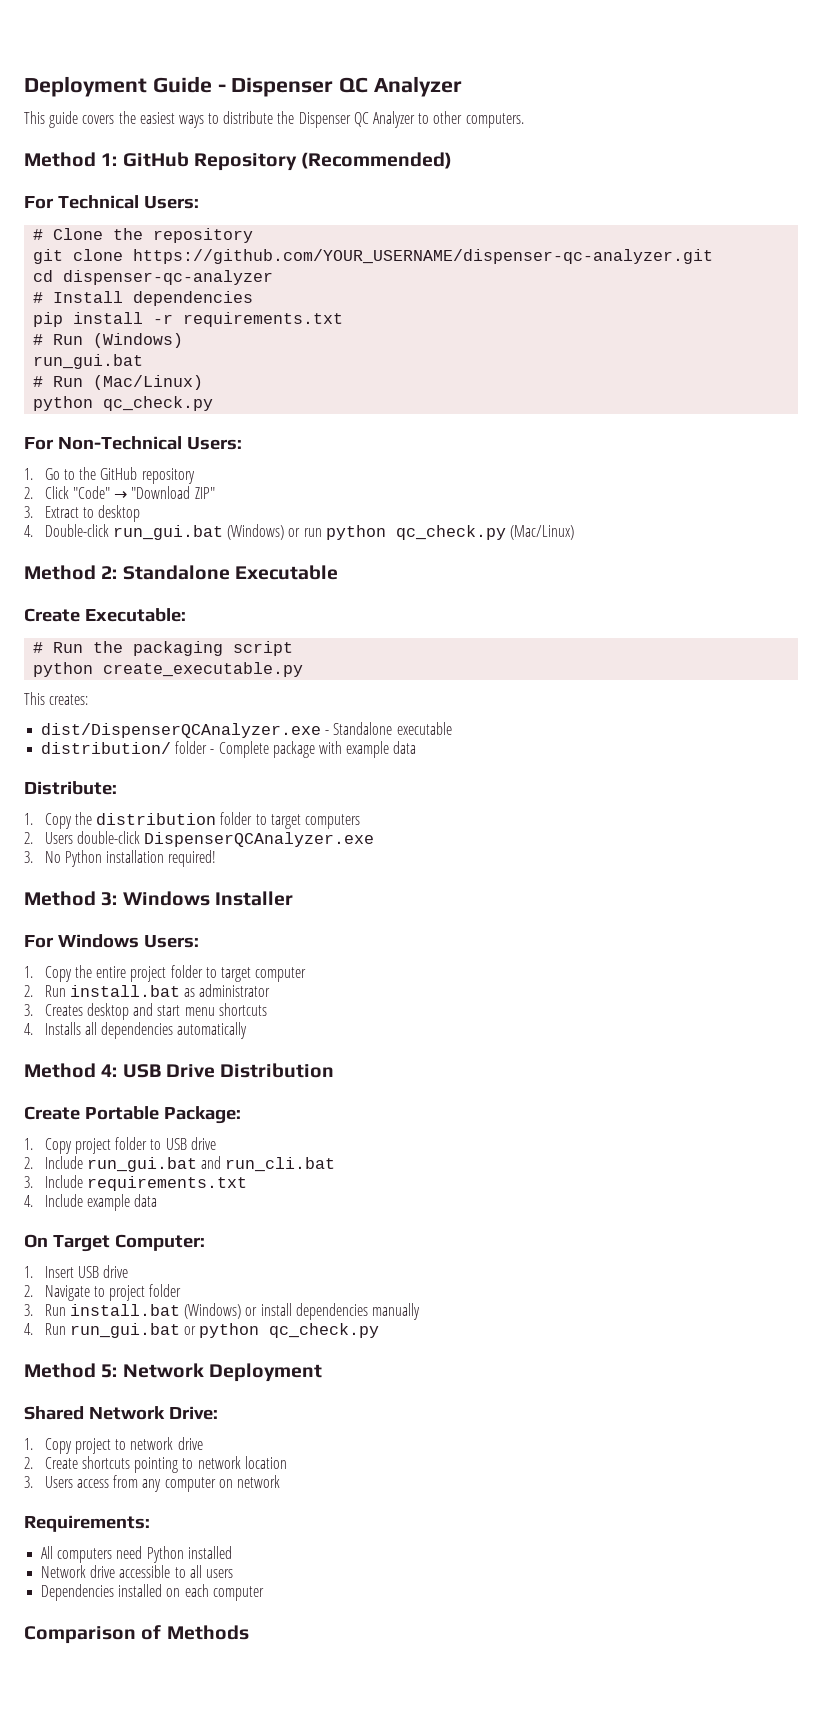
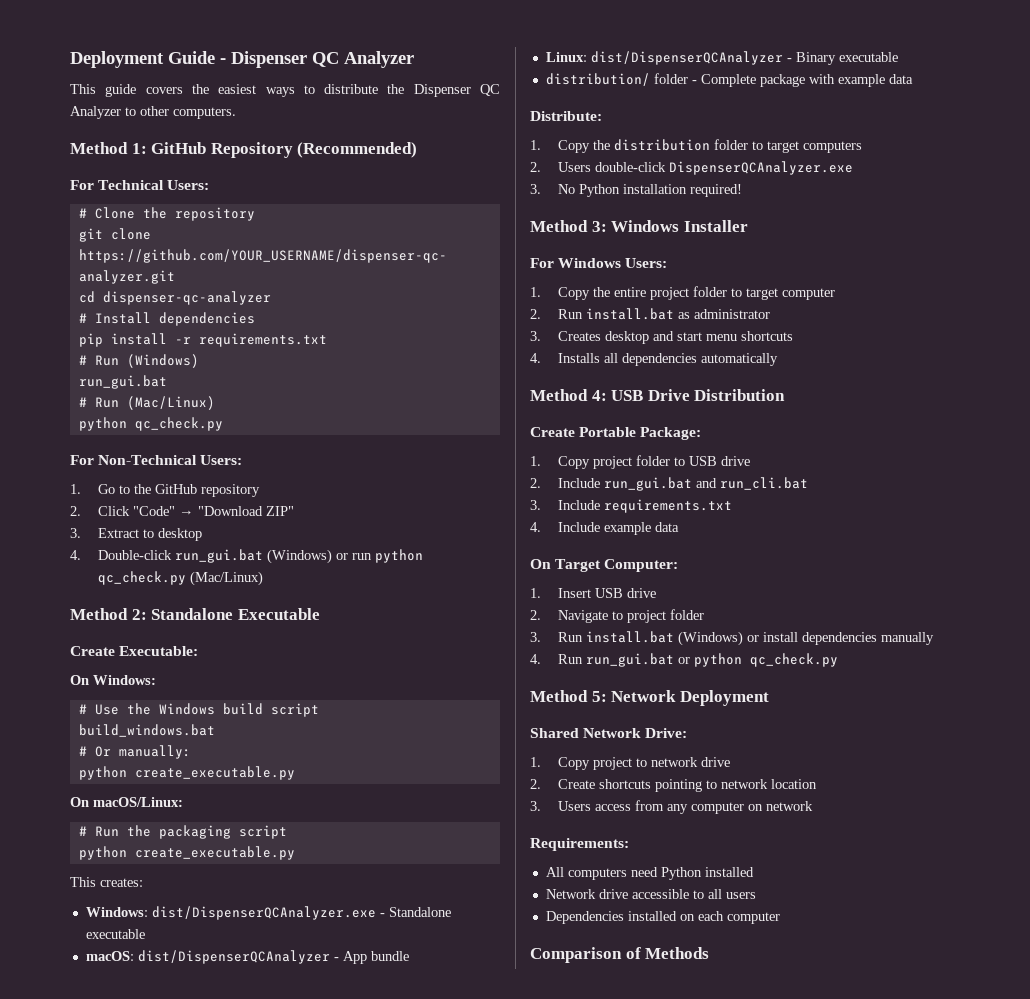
+ On Windows:
+ # Use the Windows build script
+ build_windows.bat
+ # Or manually:
+ python create_executable.py
+ On macOS/Linux:
- dist/DispenserQCAnalyzer.exe - Standalone executable
+ Windows: dist/DispenserQCAnalyzer.exe - Standalone executable
+ macOS: dist/DispenserQCAnalyzer - App bundle
+ Linux: dist/DispenserQCAnalyzer - Binary executable

